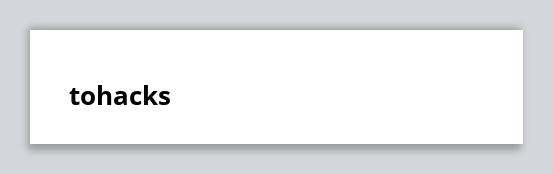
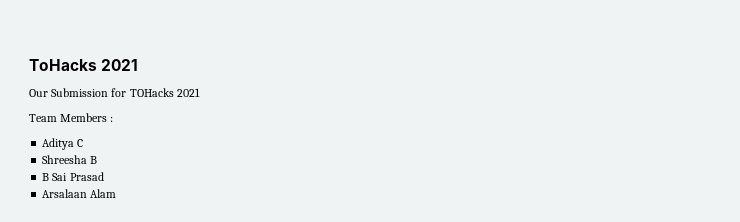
- tohacks
+ ToHacks 2021
+ Our Submission for TOHacks 2021
+ Team Members :
+ Aditya C
+ Shreesha B
+ B Sai Prasad
+ Arsalaan Alam

